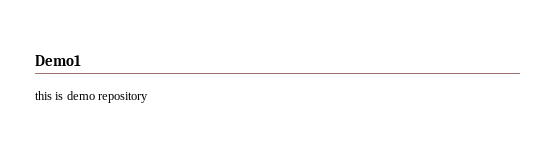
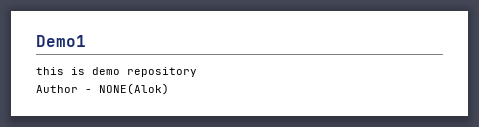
+ Author - NONE(Alok)

